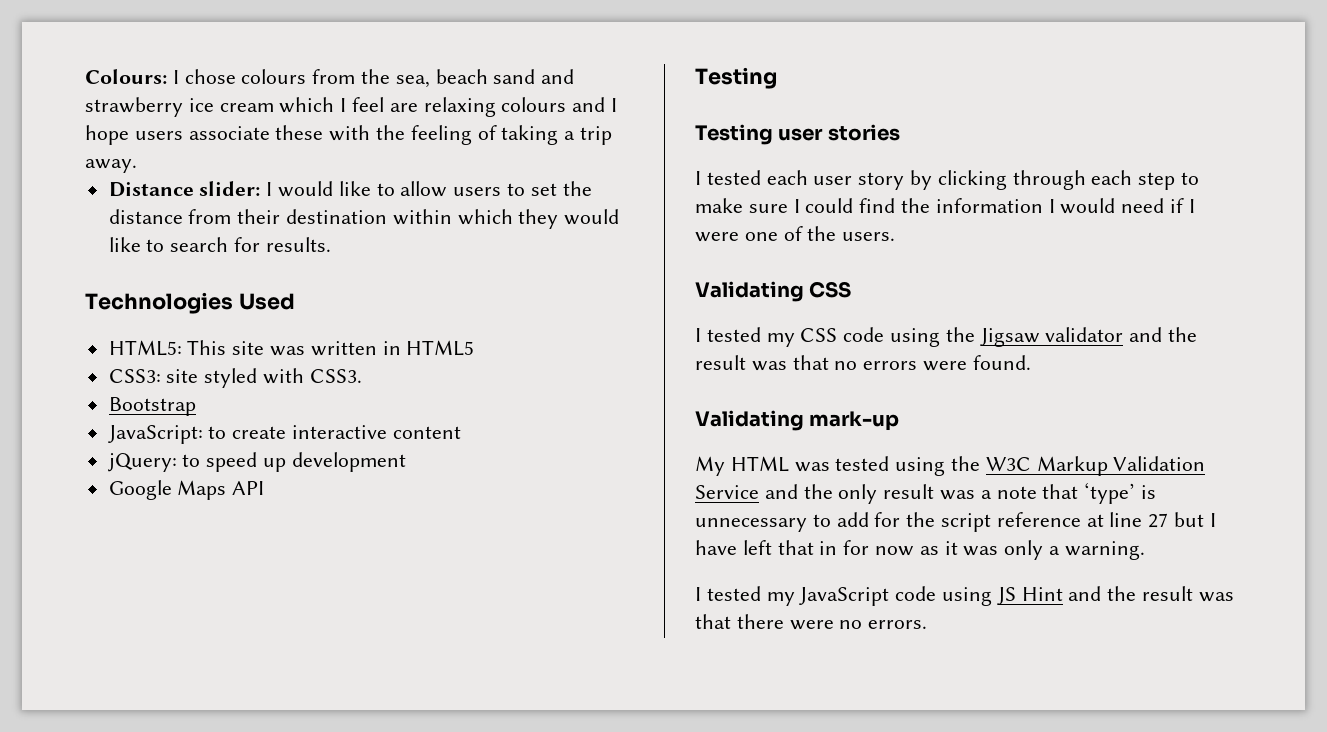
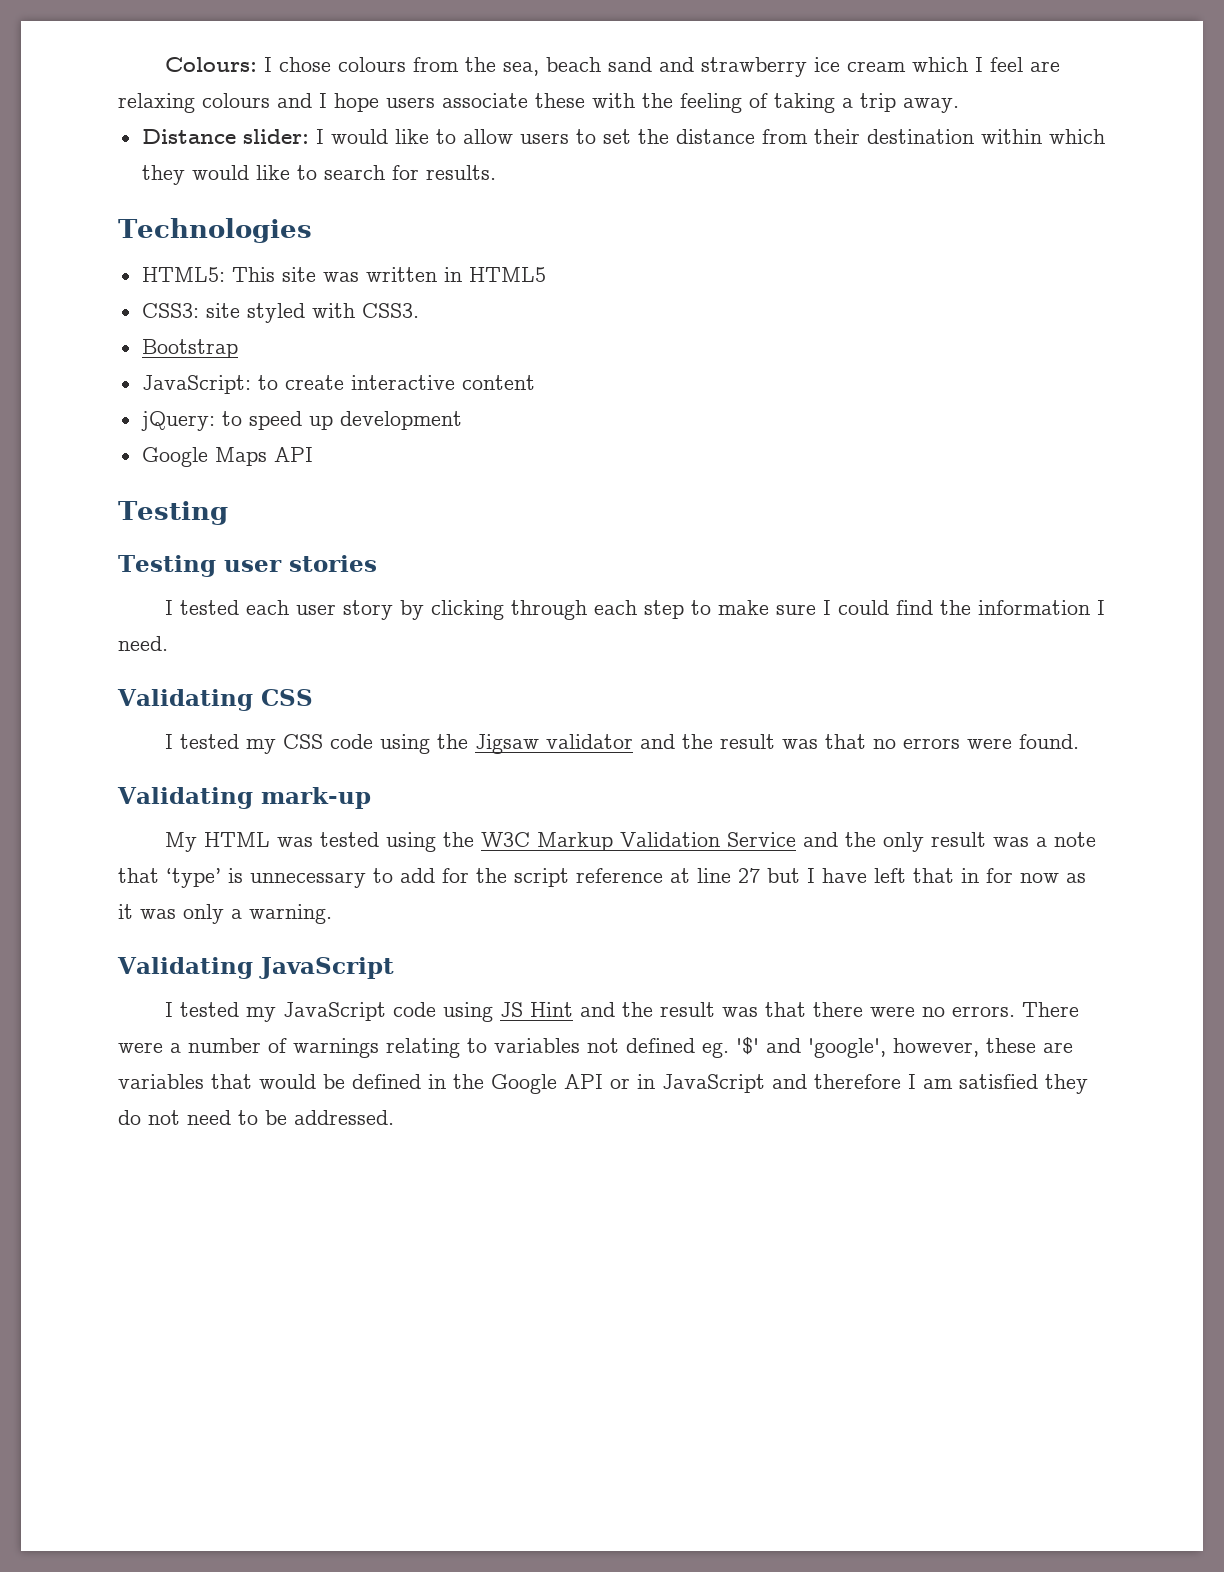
- Technologies Used
+ Technologies
- I tested each user story by clicking through each step to make sure I could find the information I would need if I were one of the users.
+ I tested each user story by clicking through each step to make sure I could find the information I need.
+ Validating JavaScript
+ There were a number of warnings relating to variables not defined eg. '$' and 'google', however, these are variables that would be defined in the Google API or in JavaScript and therefore I am satisfied they do not need to be addressed.

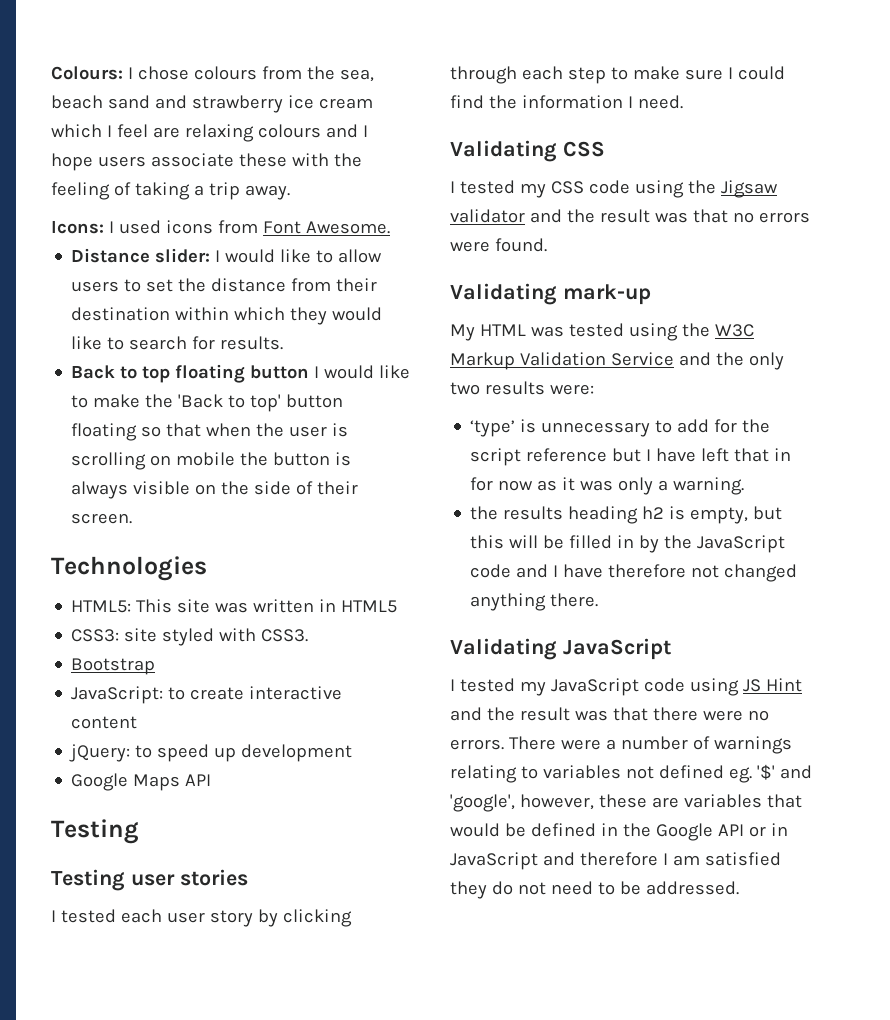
+ Icons: I used icons from Font Awesome.
+ Back to top floating button I would like to make the 'Back to top' button floating so that when the user is scrolling on mobile the button is always visible on the side of their screen.
- My HTML was tested using the W3C Markup Validation Service and the only result was a note that ‘type’ is unnecessary to add for the script reference at line 27 but I have left that in for now as it was only a warning.
+ My HTML was tested using the W3C Markup Validation Service and the only two results were:
+ ‘type’ is unnecessary to add for the script reference but I have left that in for now as it was only a warning.
+ the results heading h2 is empty, but this will be filled in by the JavaScript code and I have therefore not changed anything there.

